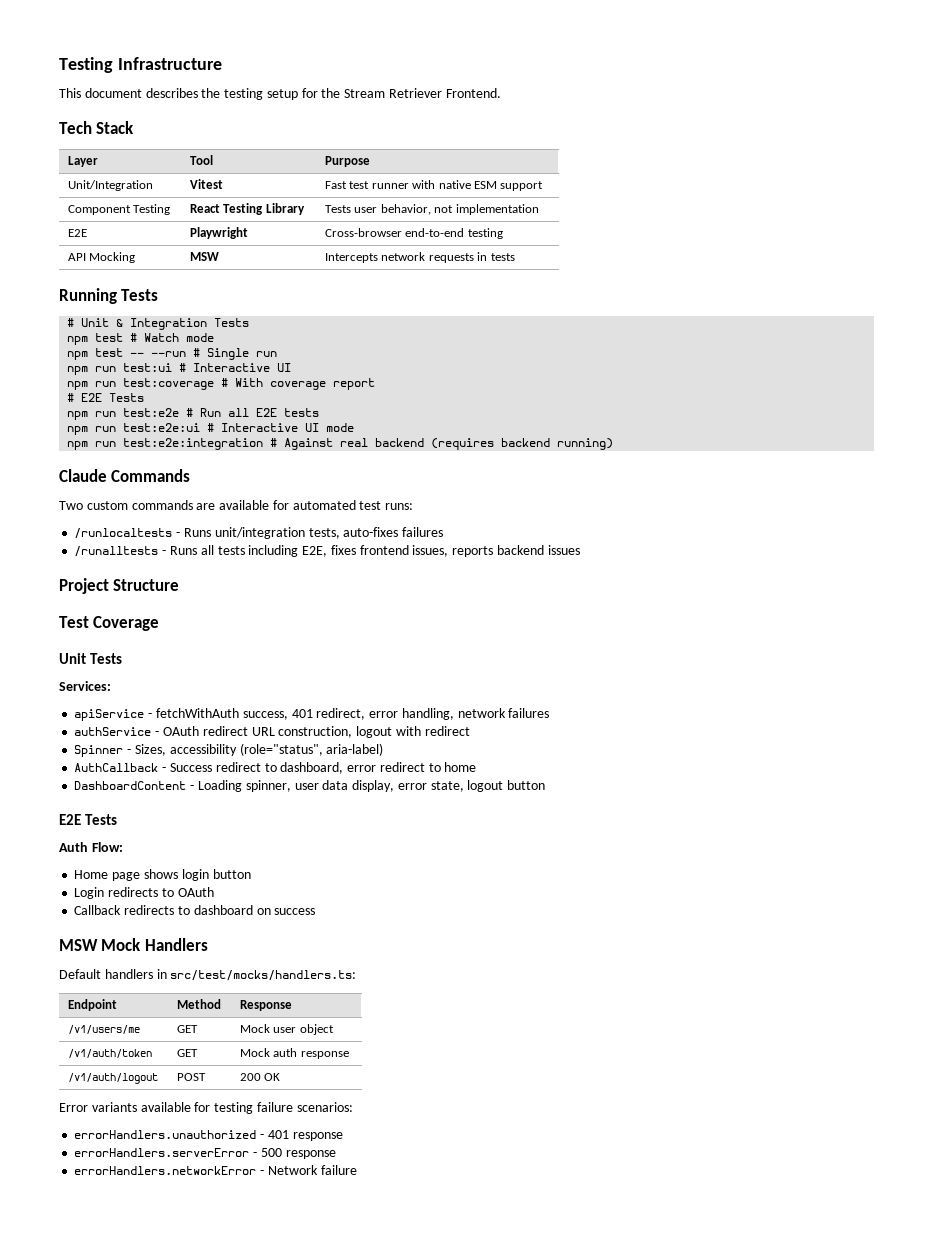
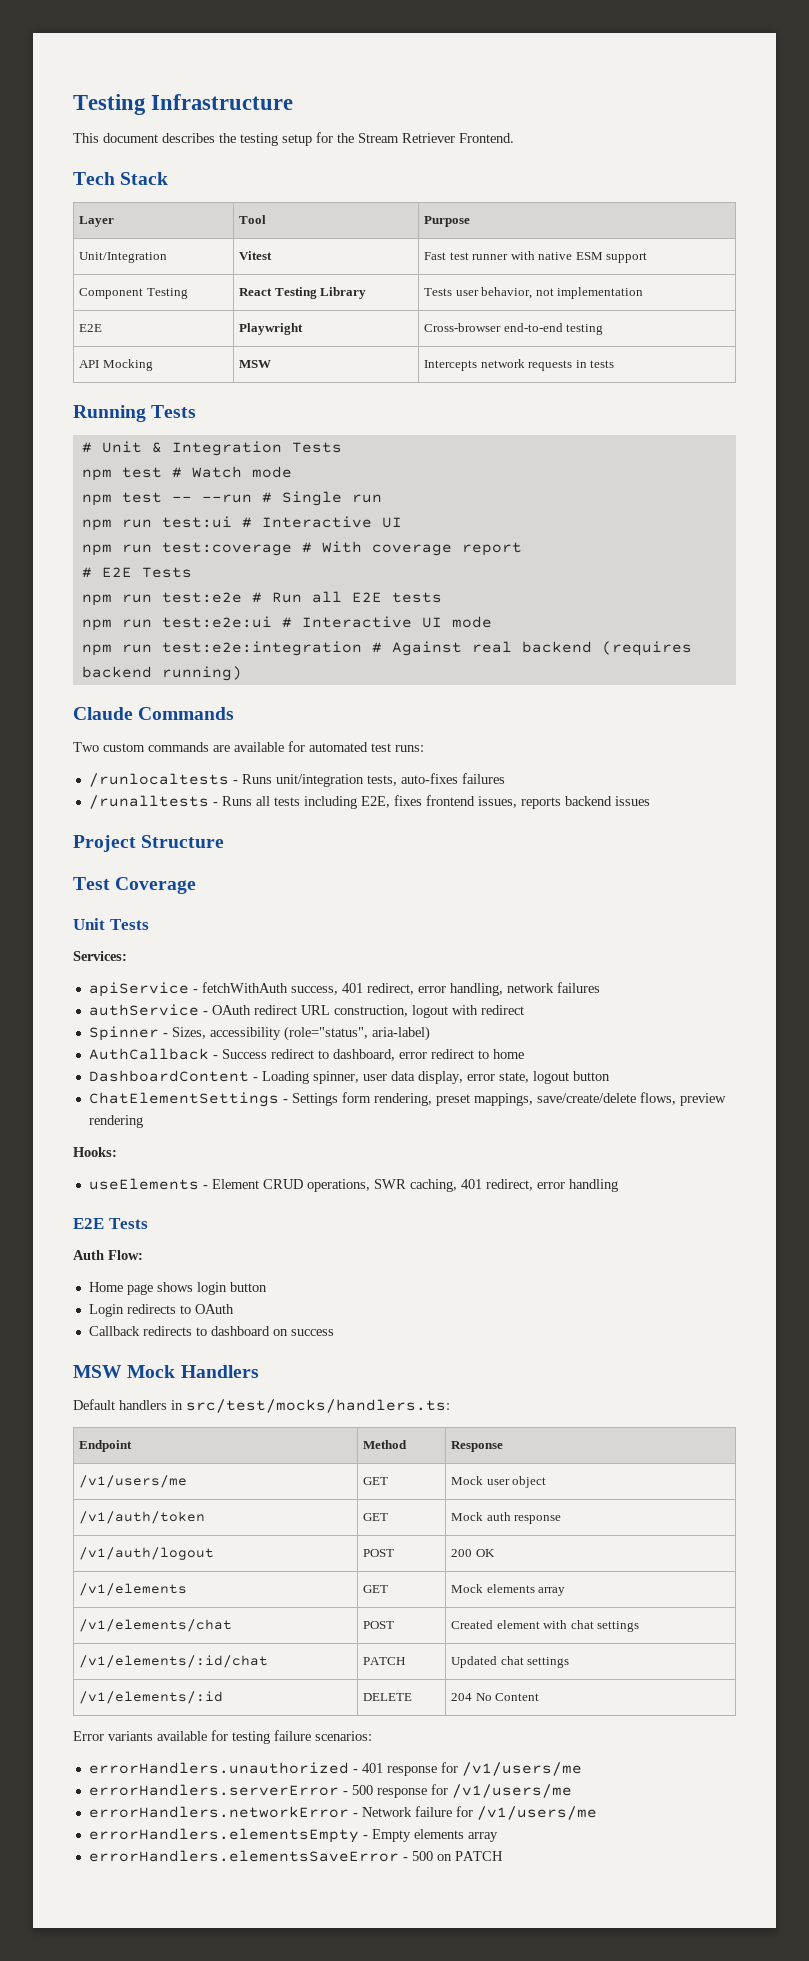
+ ChatElementSettings - Settings form rendering, preset mappings, save/create/delete flows, preview rendering
+ Hooks:
+ useElements - Element CRUD operations, SWR caching, 401 redirect, error handling
+ /v1/elements | GET | Mock elements array
+ /v1/elements/chat | POST | Created element with chat settings
+ /v1/elements/:id/chat | PATCH | Updated chat settings
+ /v1/elements/:id | DELETE | 204 No Content
- errorHandlers.unauthorized - 401 response
+ errorHandlers.unauthorized - 401 response for /v1/users/me
- errorHandlers.serverError - 500 response
+ errorHandlers.serverError - 500 response for /v1/users/me
- errorHandlers.networkError - Network failure
+ errorHandlers.networkError - Network failure for /v1/users/me
+ errorHandlers.elementsEmpty - Empty elements array
+ errorHandlers.elementsSaveError - 500 on PATCH

